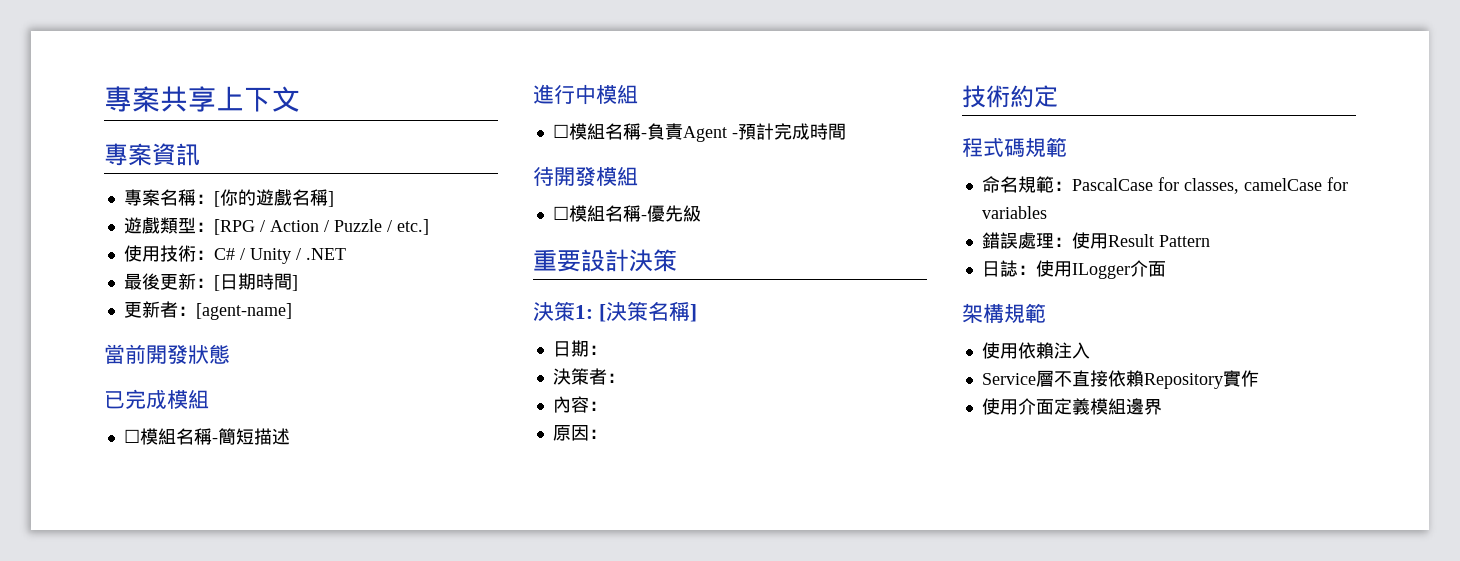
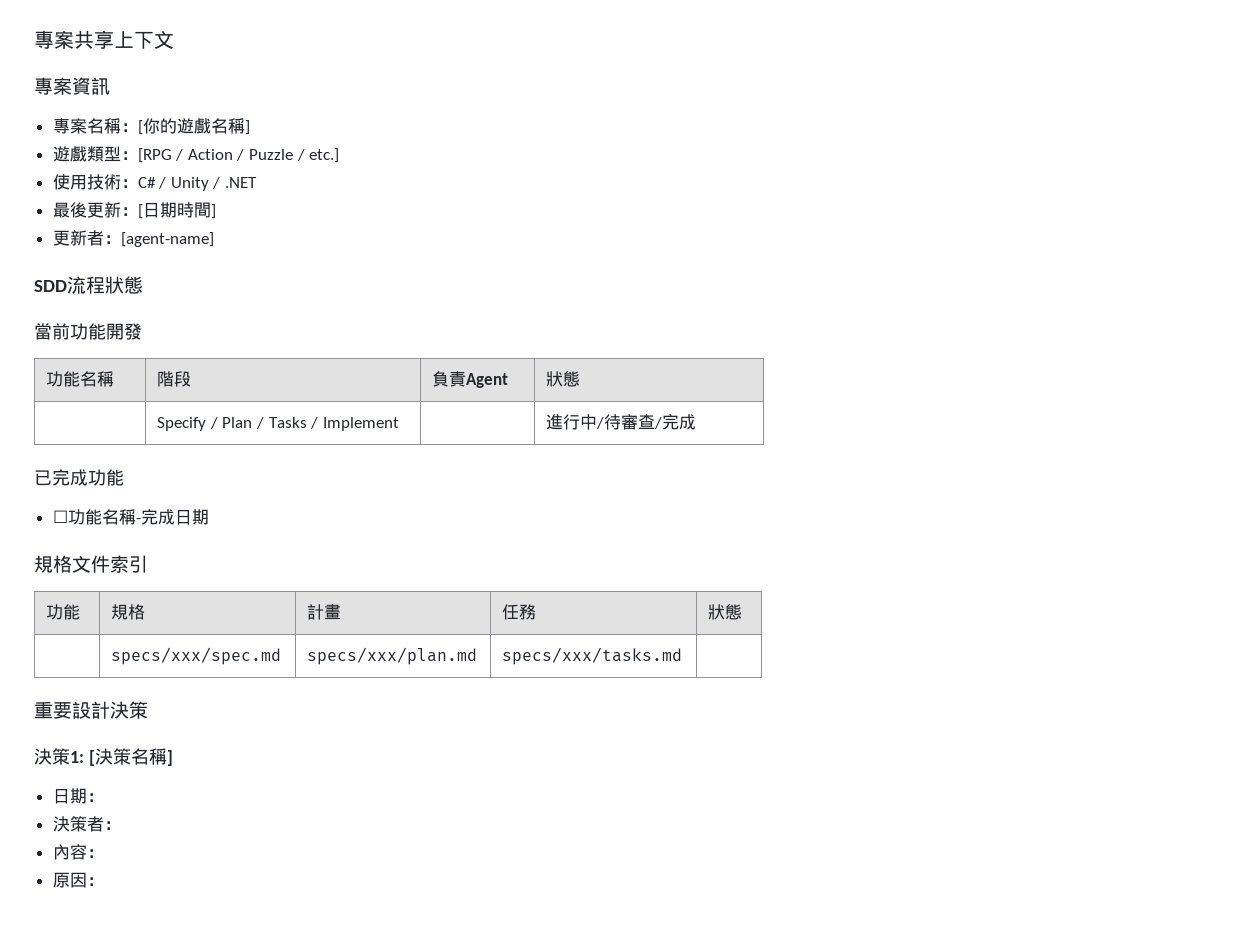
+ SDD流程狀態
- 當前開發狀態
+ 當前功能開發
+ 功能名稱 | 階段 | 負責Agent | 狀態
+ | Specify / Plan / Tasks / Implement | | 進行中/待審查/完成
- 已完成模組
- ☐模組名稱-簡短描述
- 進行中模組
- ☐模組名稱-負責Agent -預計完成時間
- 待開發模組
- ☐模組名稱-優先級
+ 已完成功能
+ ☐功能名稱-完成日期
+ 規格文件索引
+ 功能 | 規格 | 計畫 | 任務 | 狀態
+ | specs/xxx/spec.md | specs/xxx/plan.md | specs/xxx/tasks.md |
- 技術約定
- 程式碼規範
- 命名規範：PascalCase for classes, camelCase for variables
- 錯誤處理：使用Result Pattern
- 日誌：使用ILogger介面
- 架構規範
- 使用依賴注入
- Service層不直接依賴Repository實作
- 使用介面定義模組邊界

